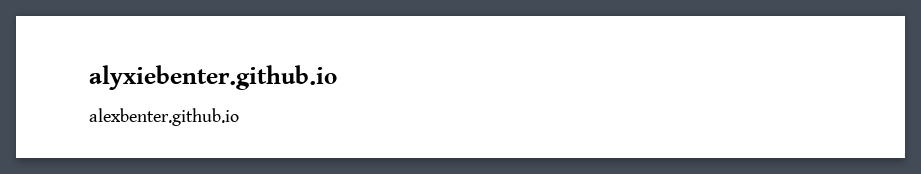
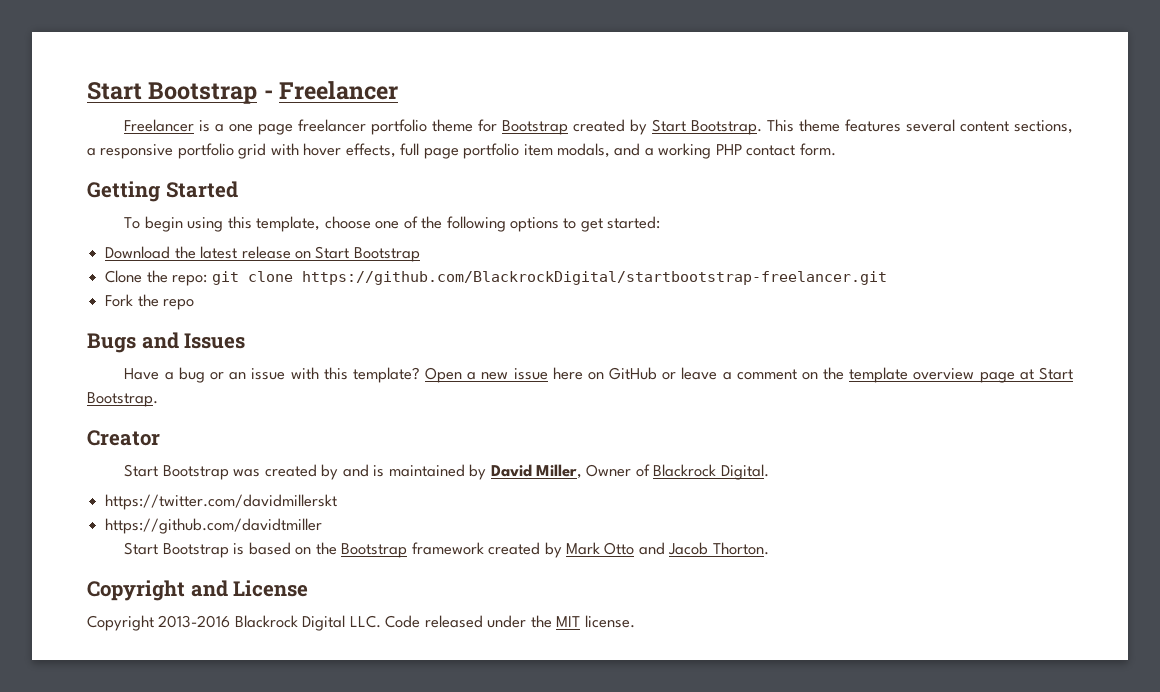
- alyxiebenter.github.io
- alexbenter.github.io
+ Start Bootstrap - Freelancer
+ Freelancer is a one page freelancer portfolio theme for Bootstrap created by Start Bootstrap. This theme features several content sections, a responsive portfolio grid with hover effects, full page portfolio item modals, and a working PHP contact form.
+ Getting Started
+ To begin using this template, choose one of the following options to get started:
+ Download the latest release on Start Bootstrap
+ Clone the repo: git clone https://github.com/BlackrockDigital/startbootstrap-freelancer.git
+ Fork the repo
+ Bugs and Issues
+ Have a bug or an issue with this template? Open a new issue here on GitHub or leave a comment on the template overview page at Start Bootstrap.
+ Creator
+ Start Bootstrap was created by and is maintained by David Miller, Owner of Blackrock Digital.
+ https://twitter.com/davidmillerskt
+ https://github.com/davidtmiller
+ Start Bootstrap is based on the Bootstrap framework created by Mark Otto and Jacob Thorton.
+ Copyright and License
+ Copyright 2013-2016 Blackrock Digital LLC. Code released under the MIT license.

